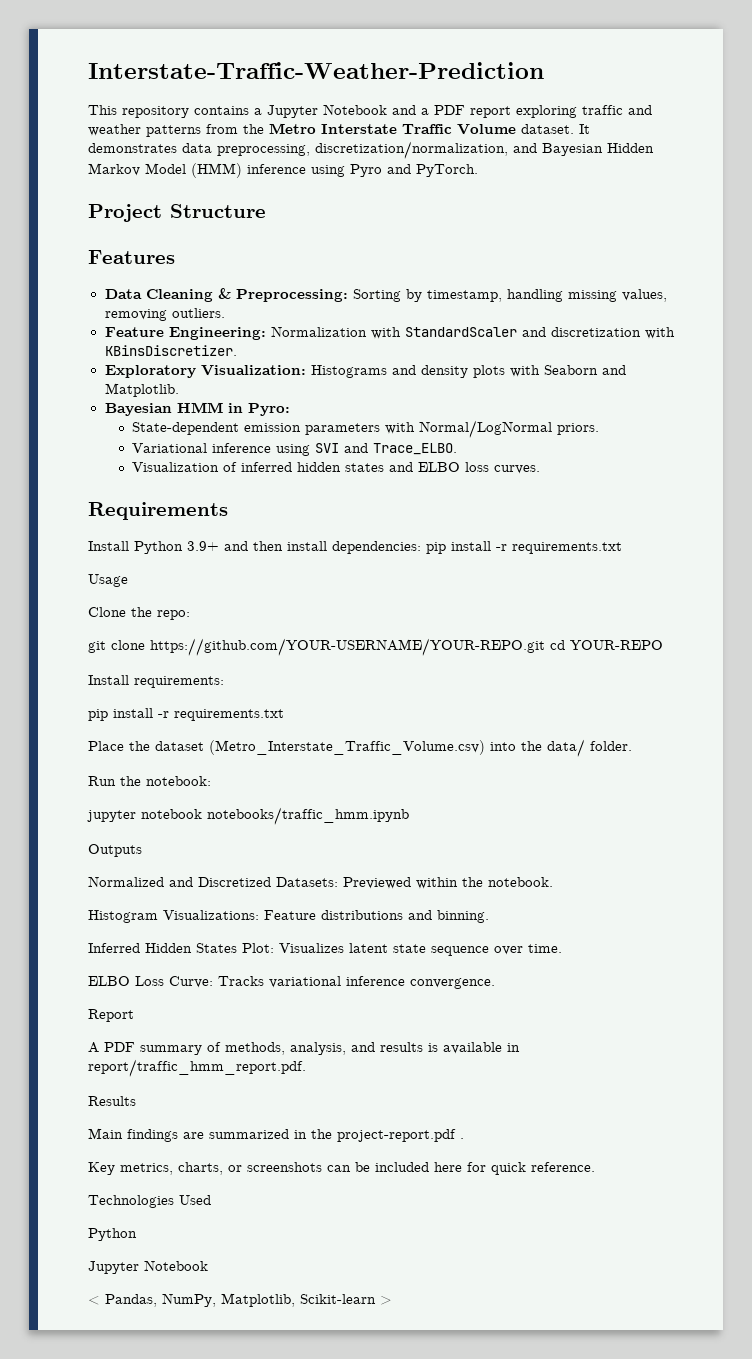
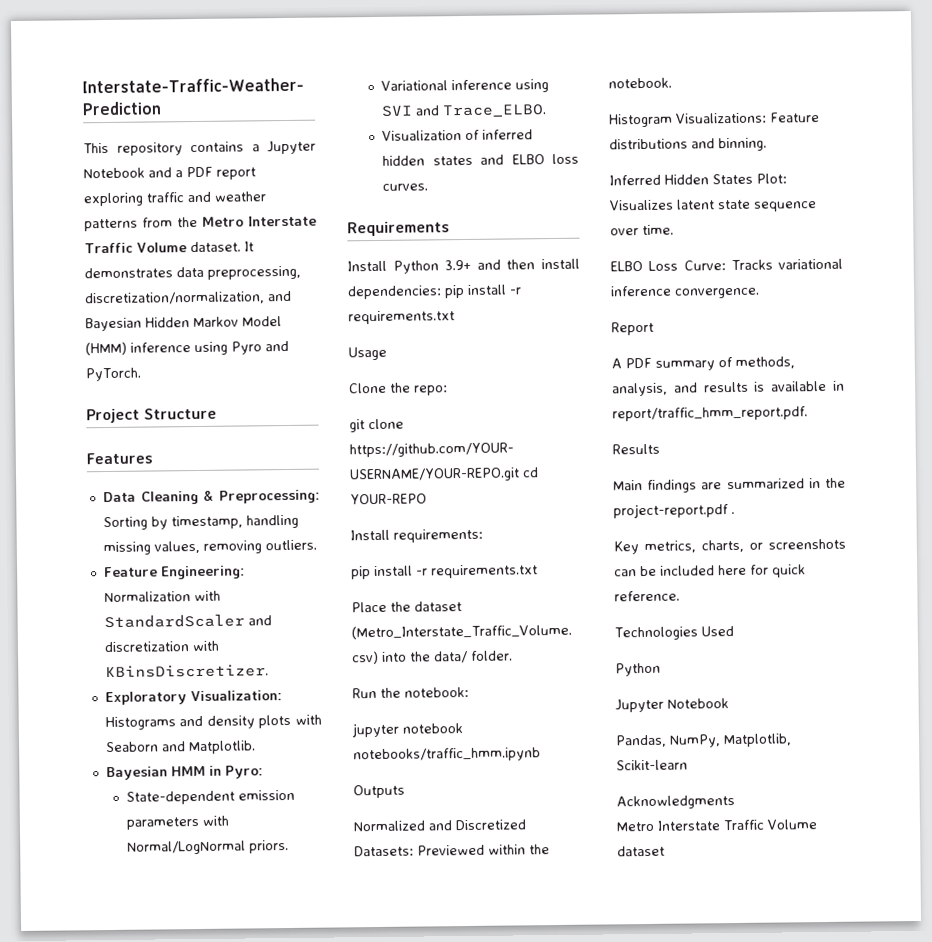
- < Pandas, NumPy, Matplotlib, Scikit-learn >
+ Pandas, NumPy, Matplotlib, Scikit-learn
+ Acknowledgments
+ Metro Interstate Traffic Volume dataset

